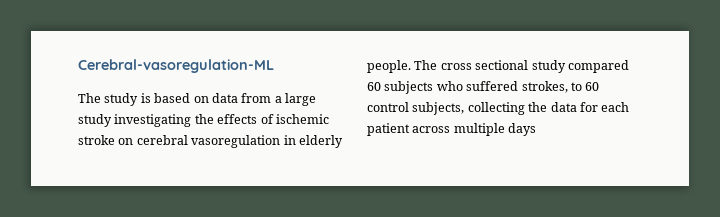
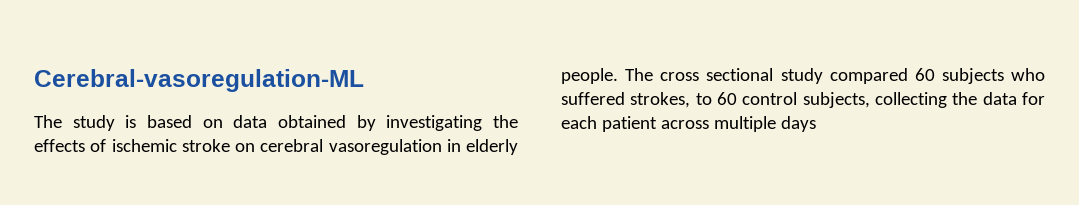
- The study is based on data from a large study investigating the effects of ischemic stroke on cerebral vasoregulation in elderly people.
+ The study is based on data obtained by investigating the effects of ischemic stroke on cerebral vasoregulation in elderly people.

